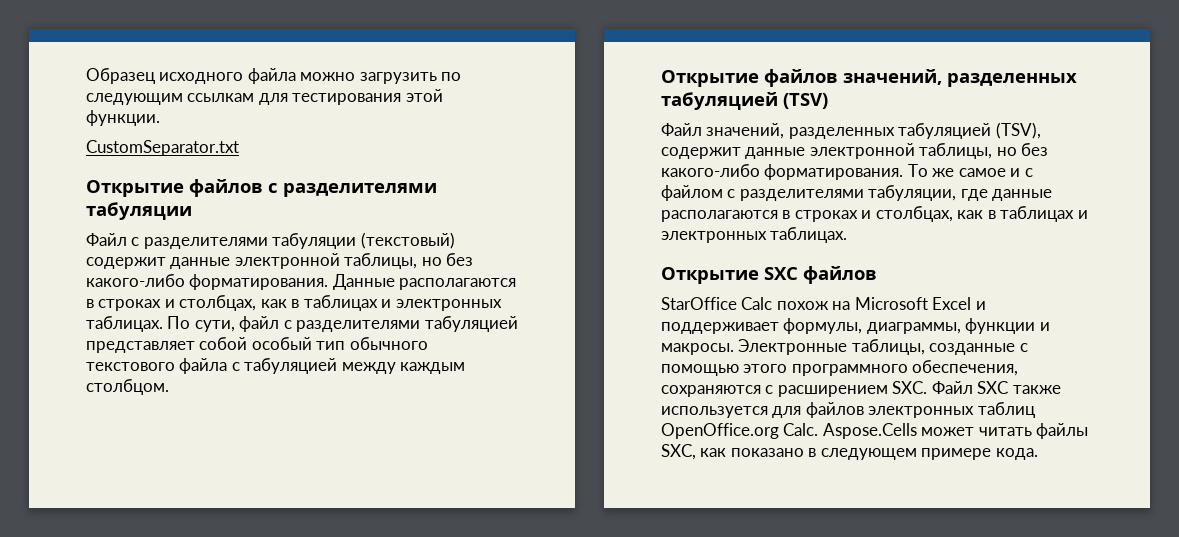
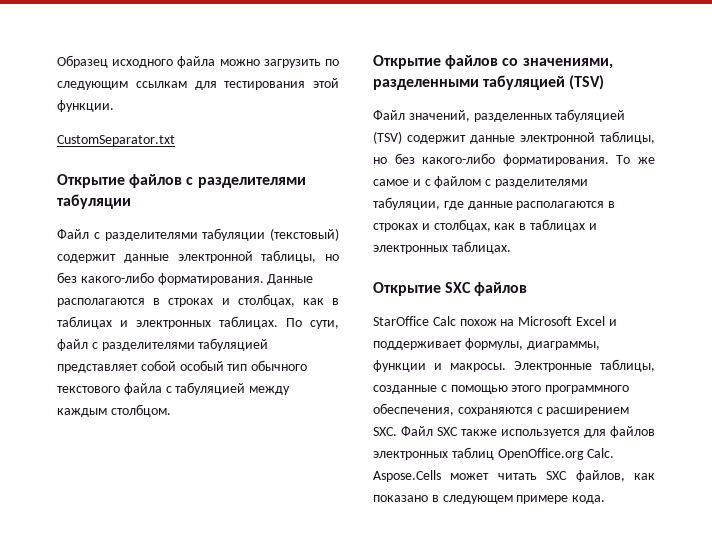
- Открытие файлов значений, разделенных табуляцией (TSV)
+ Открытие файлов со значениями, разделенными табуляцией (TSV)
- Файл значений, разделенных табуляцией (TSV), содержит данные электронной таблицы, но без какого-либо форматирования.
+ Файл значений, разделенных табуляцией (TSV) содержит данные электронной таблицы, но без какого-либо форматирования.
- Aspose.Cells может читать файлы SXC, как показано в следующем примере кода.
+ Aspose.Cells может читать SXC файлов, как показано в следующем примере кода.

